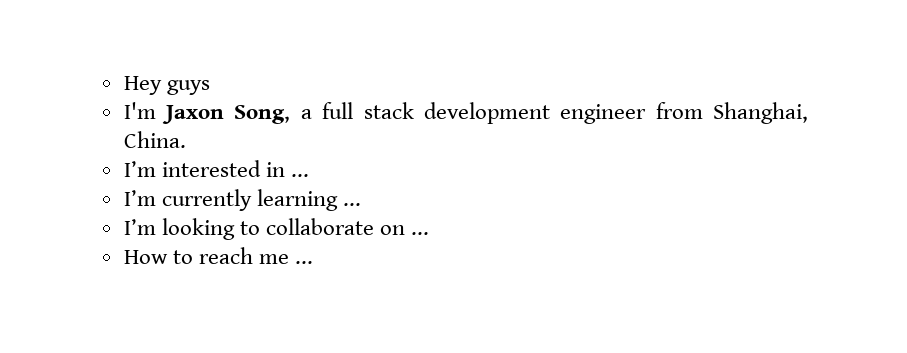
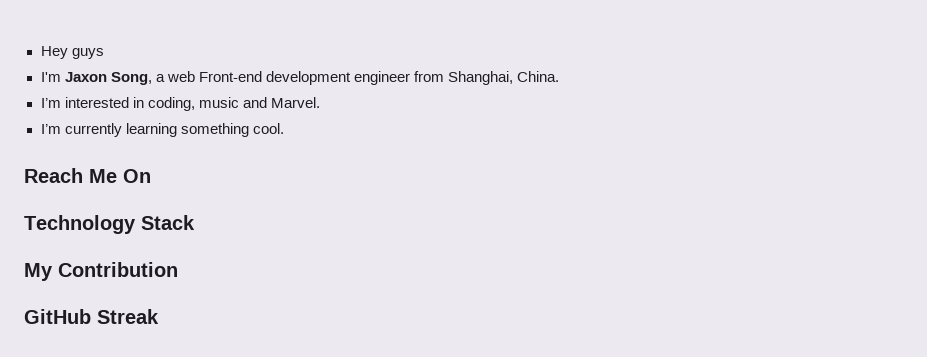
- I'm Jaxon Song, a full stack development engineer from Shanghai, China.
+ I'm Jaxon Song, a web Front-end development engineer from Shanghai, China.
- I’m interested in ...
+ I’m interested in coding, music and Marvel.
- I’m currently learning ...
- I’m looking to collaborate on ...
- How to reach me ...
+ I’m currently learning something cool.
+ Reach Me On
+ Technology Stack
+ My Contribution
+ GitHub Streak

